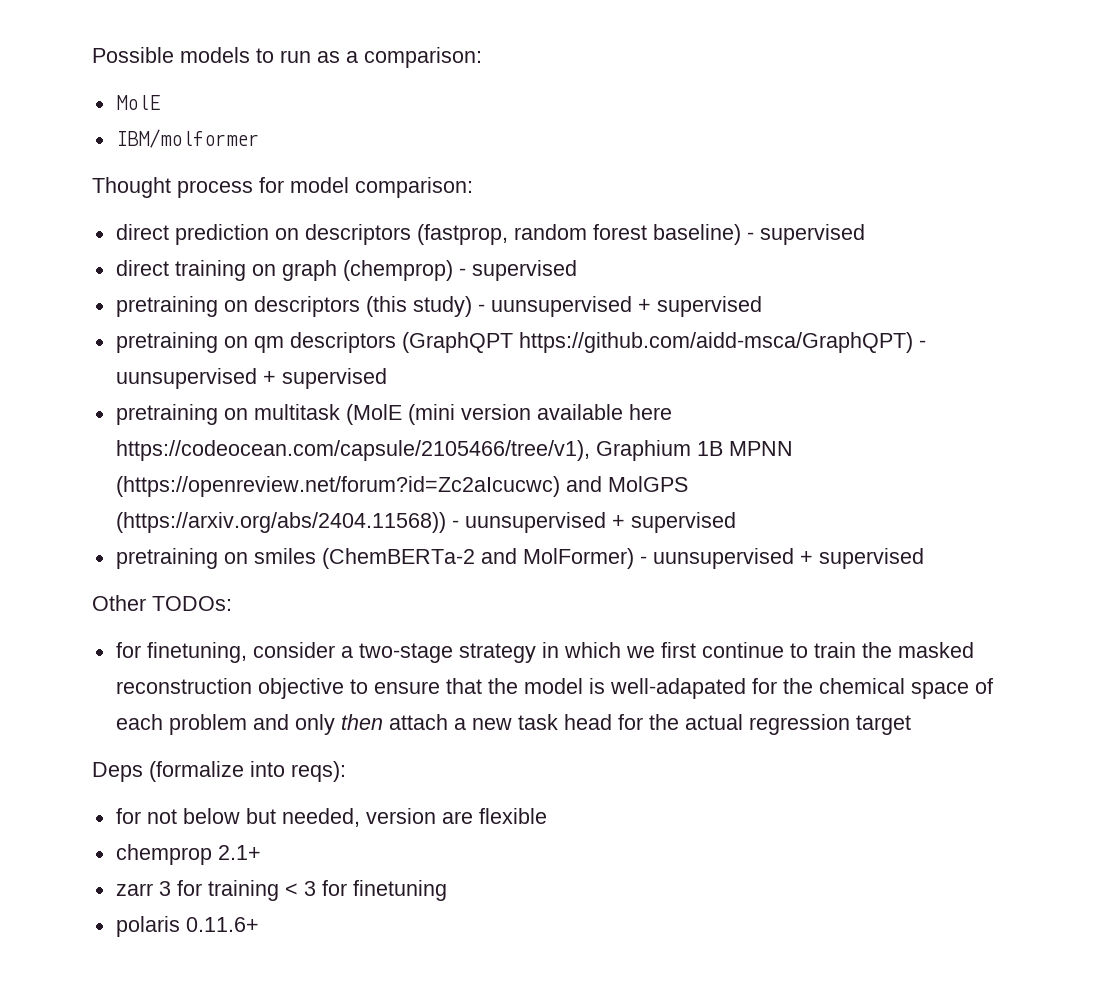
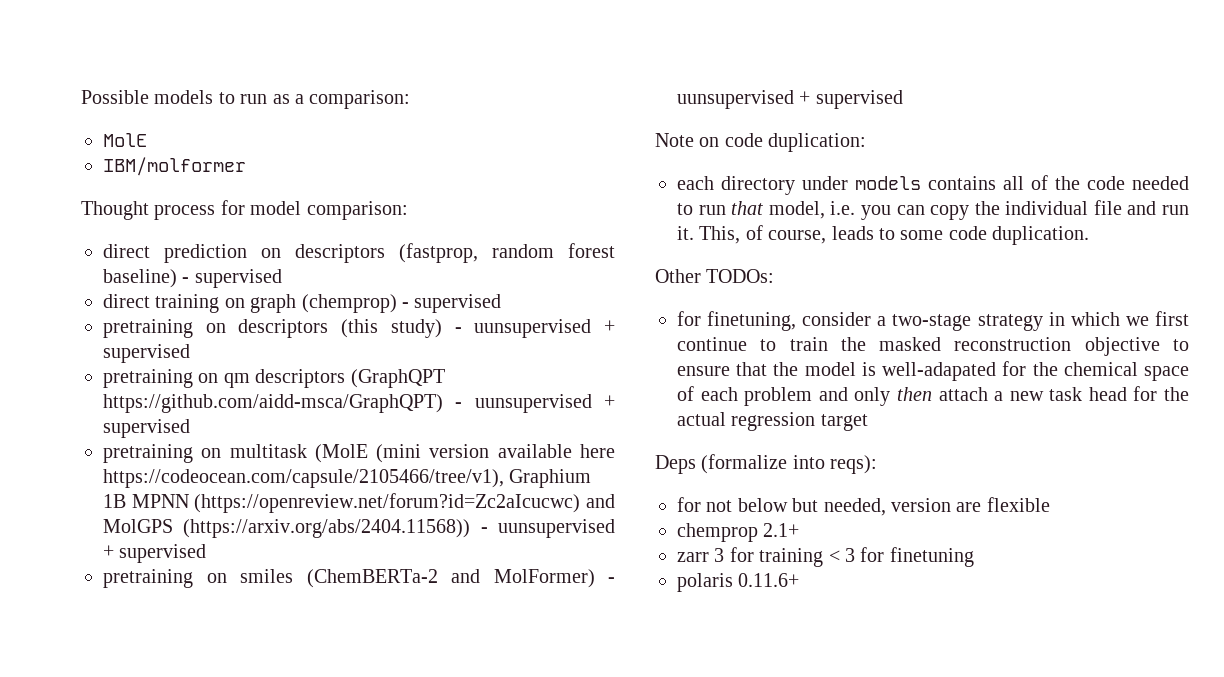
+ Note on code duplication:
+ each directory under models contains all of the code needed to run that model, i.e. you can copy the individual file and run it. This, of course, leads to some code duplication.

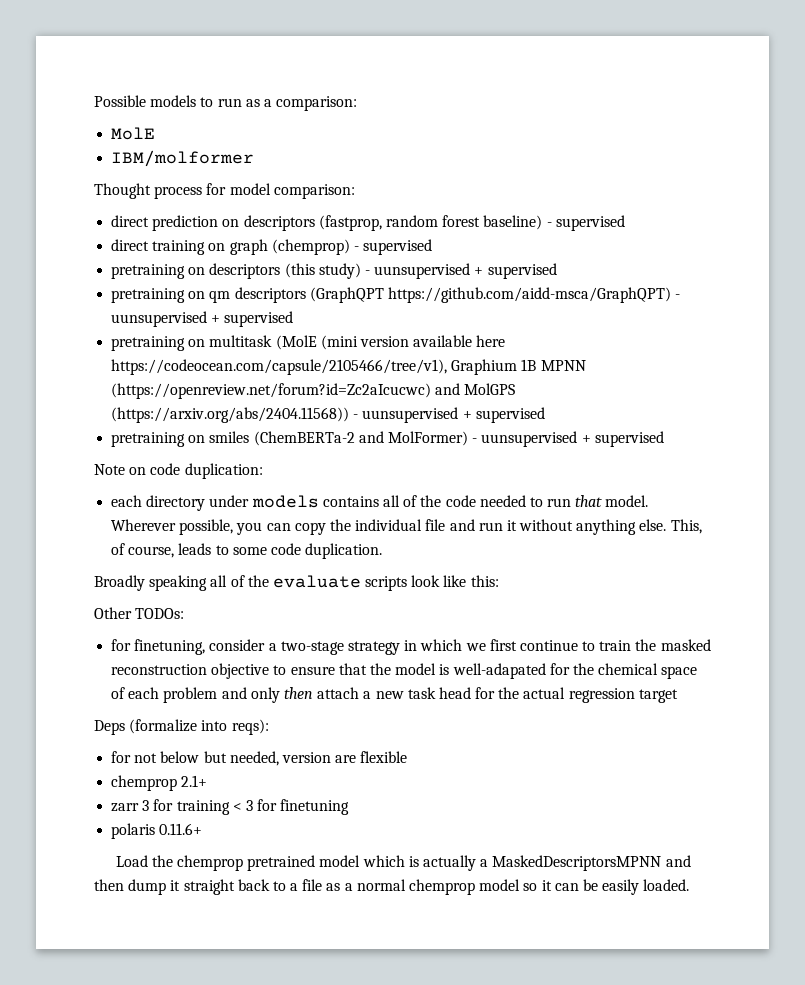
- each directory under models contains all of the code needed to run that model, i.e. you can copy the individual file and run it.
+ each directory under models contains all of the code needed to run that model. Wherever possible, you can copy the individual file and run it without anything else.
+ Broadly speaking all of the evaluate scripts look like this:
+ Load the chemprop pretrained model which is actually a MaskedDescriptorsMPNN and then dump it straight back to a file as a normal chemprop model so it can be easily loaded.

